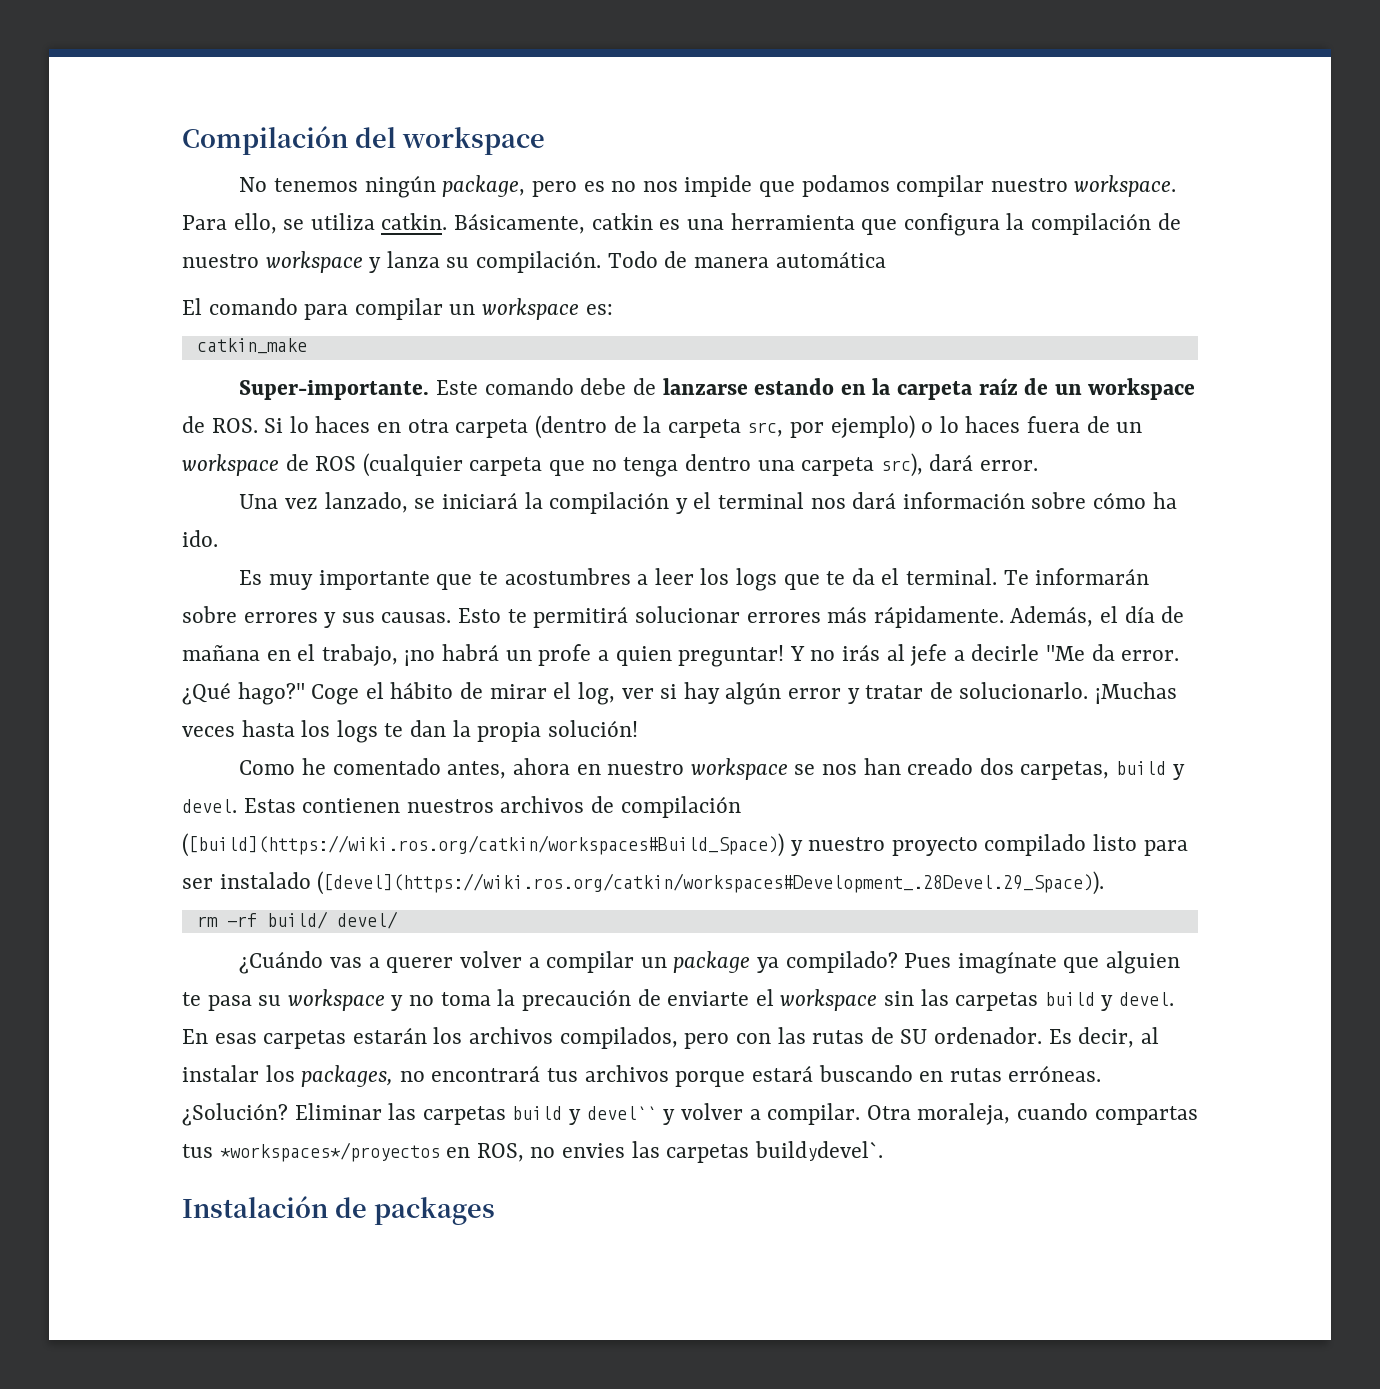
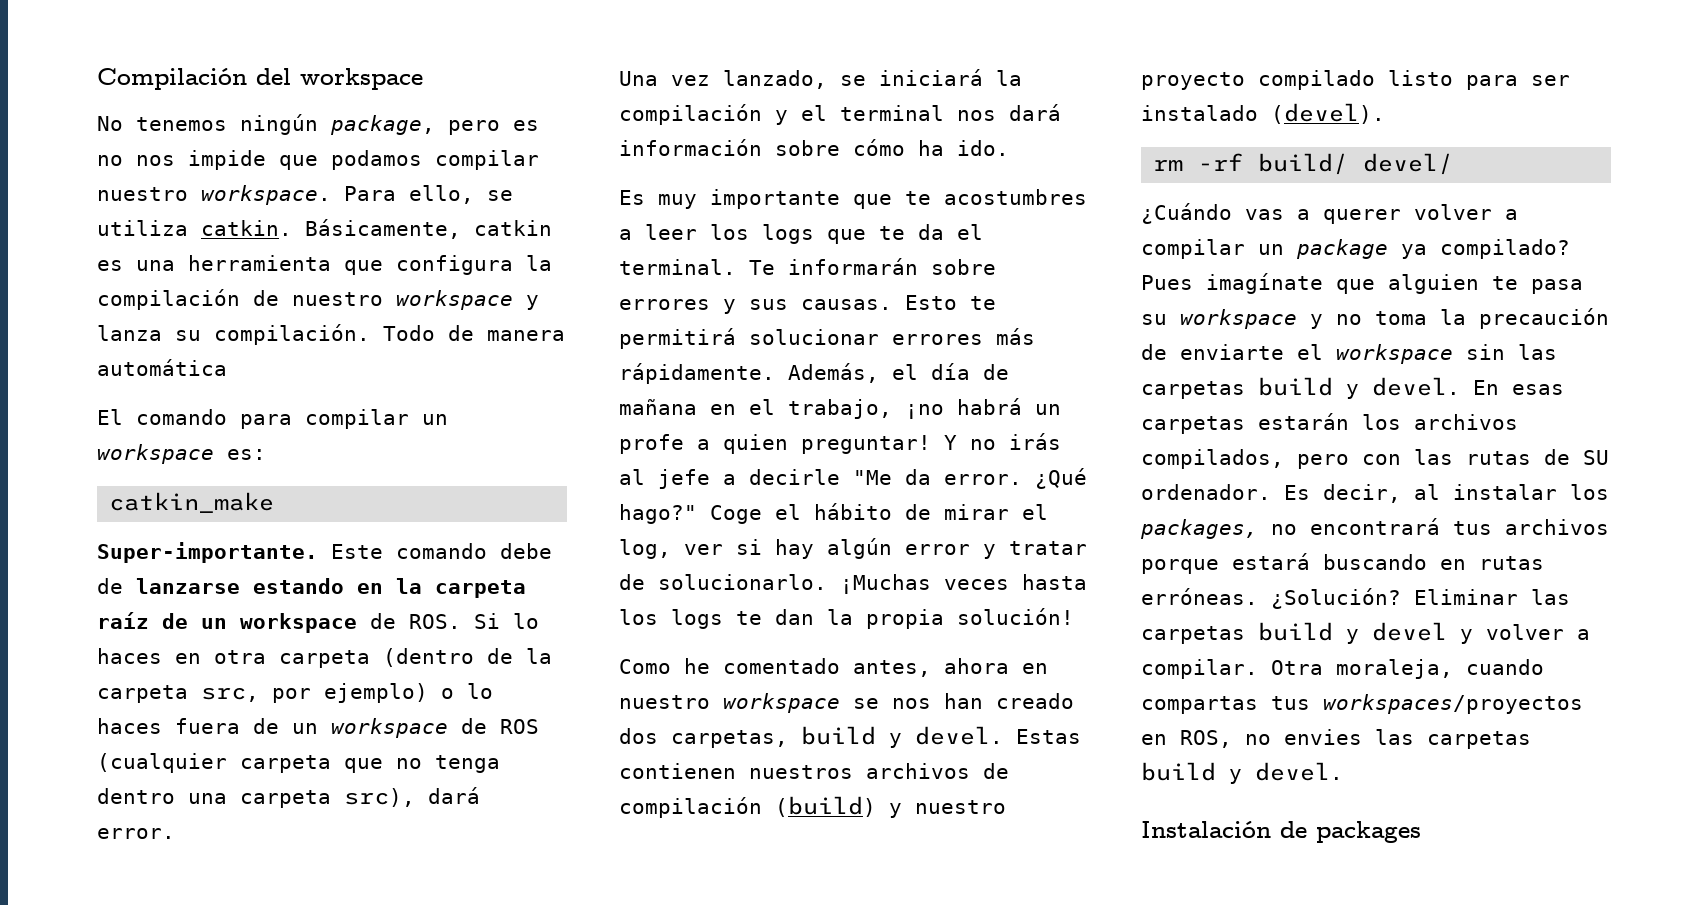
- Estas contienen nuestros archivos de compilación ([build](https://wiki.ros.org/catkin/workspaces#Build_Space)) y nuestro proyecto compilado listo para ser instalado ([devel](https://wiki.ros.org/catkin/workspaces#Development_.28Devel.29_Space)).
+ Estas contienen nuestros archivos de compilación (build) y nuestro proyecto compilado listo para ser instalado (devel).
- Eliminar las carpetas build y devel`` y volver a compilar.
+ Eliminar las carpetas build y devel y volver a compilar.
- Otra moraleja, cuando compartas tus *workspaces*/proyectos en ROS, no envies las carpetas buildydevel`.
+ Otra moraleja, cuando compartas tus workspaces/proyectos en ROS, no envies las carpetas build y devel.

